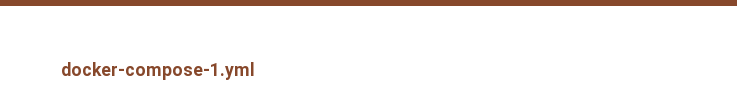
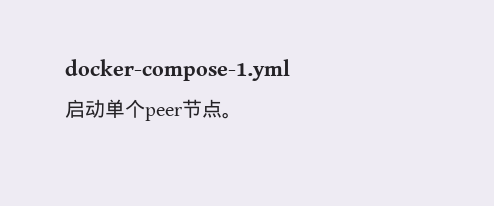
+ 启动单个peer节点。

